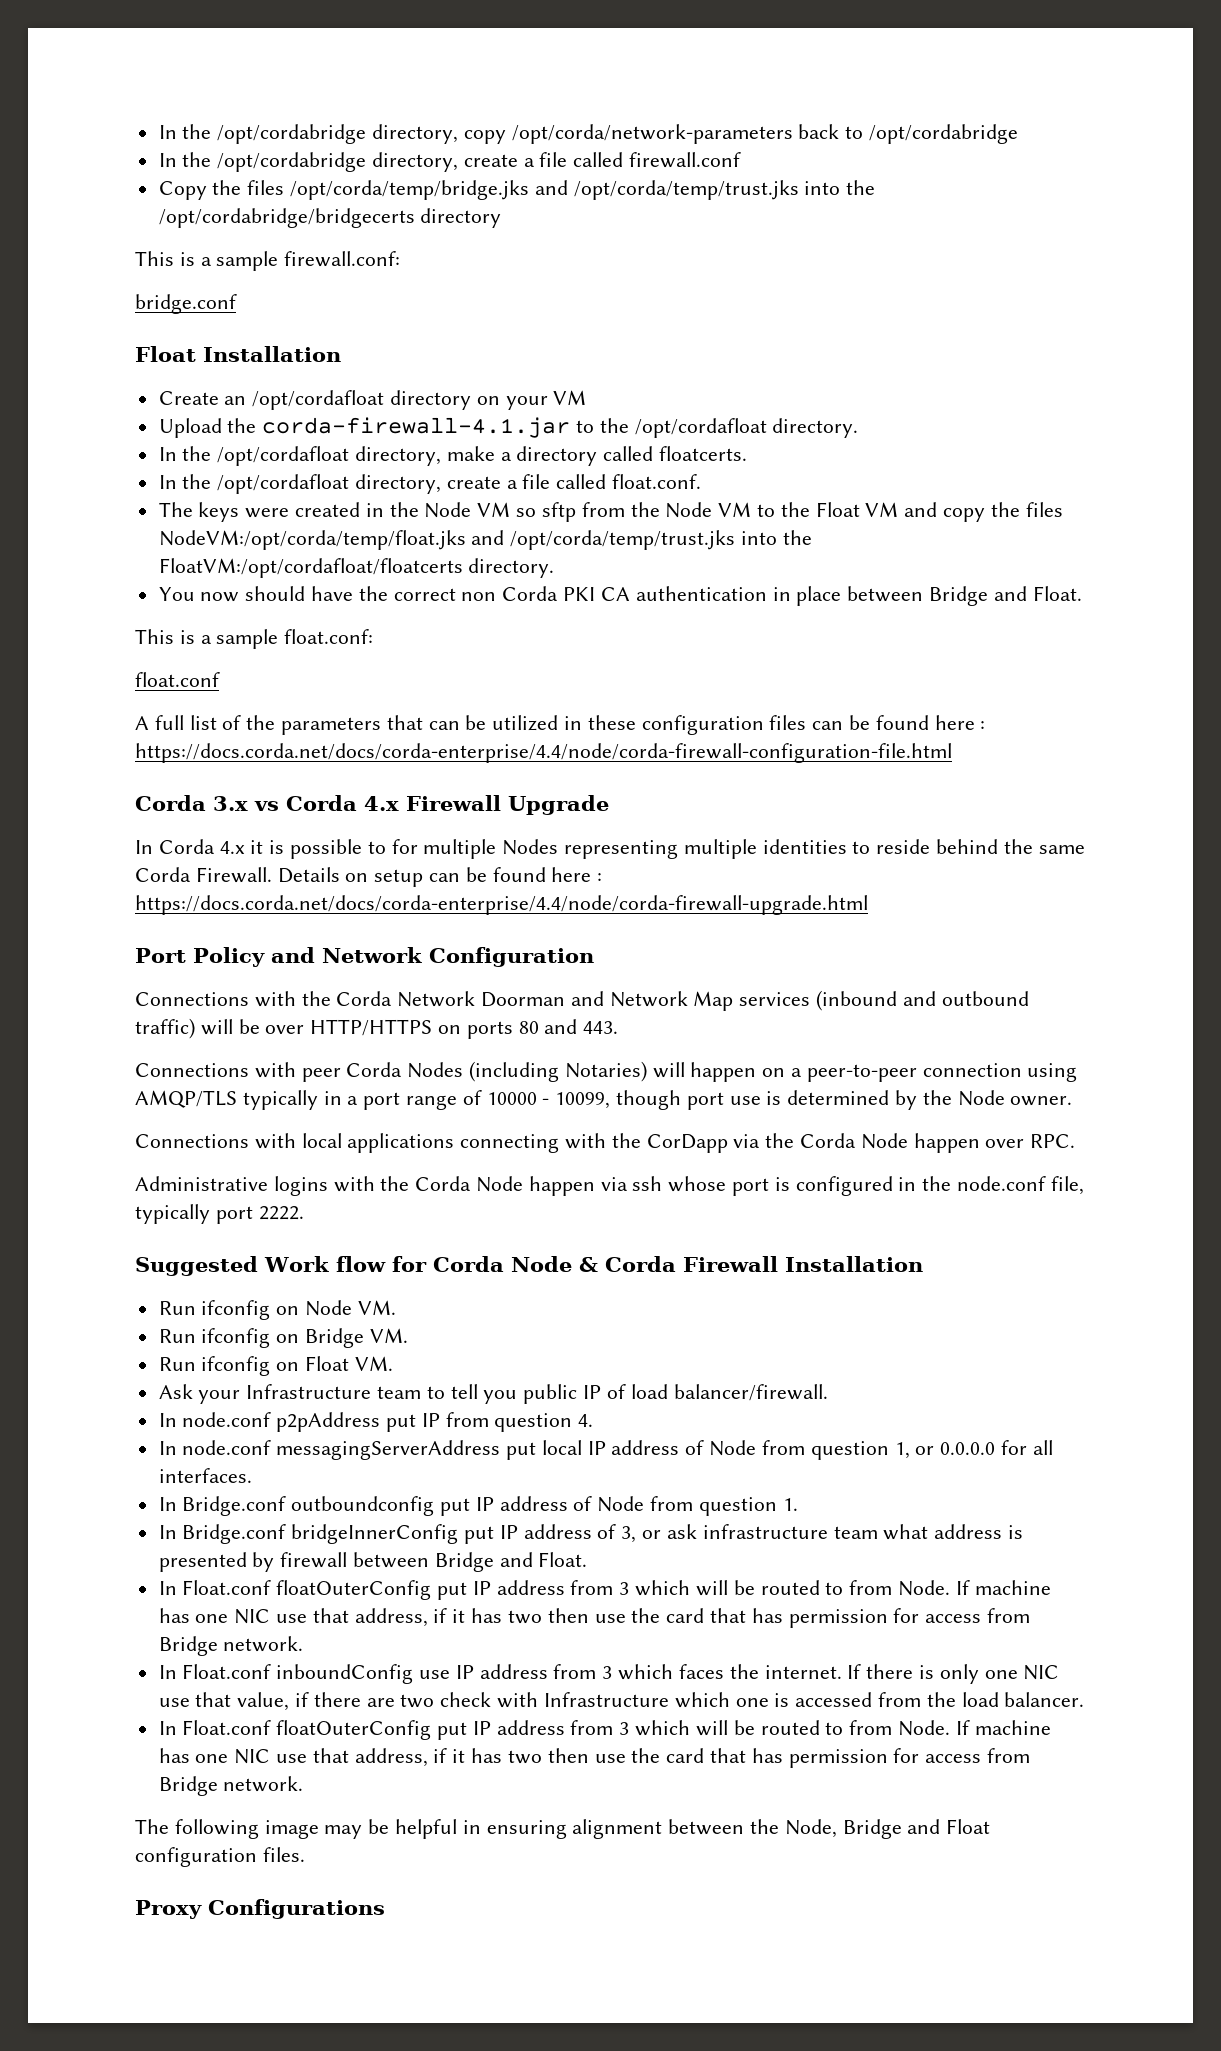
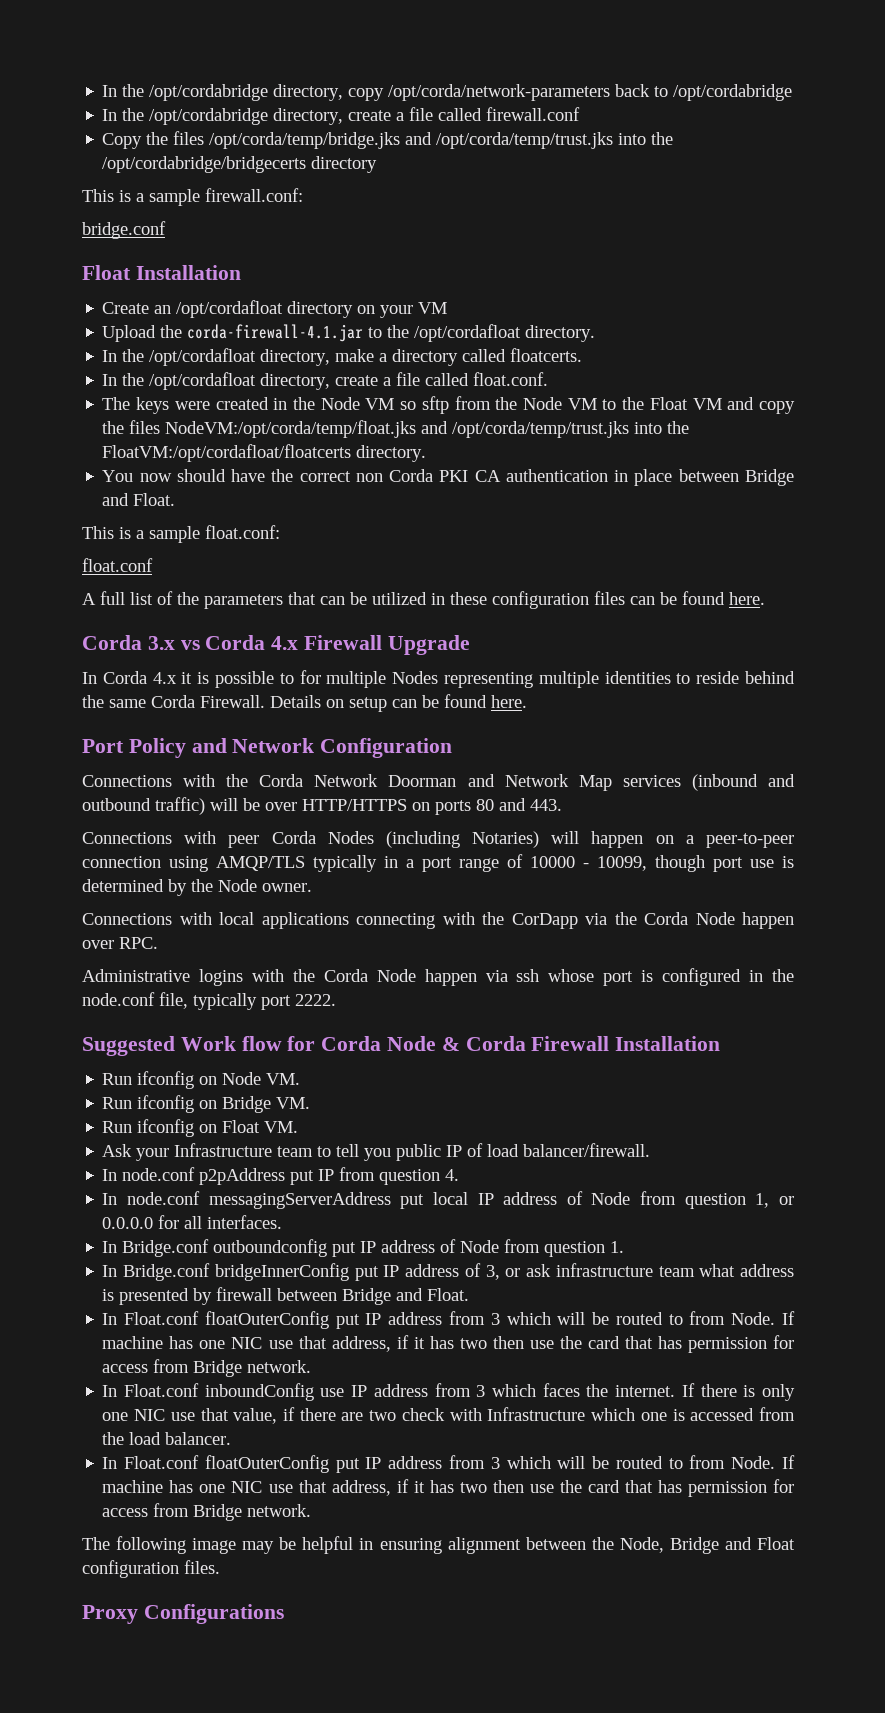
- A full list of the parameters that can be utilized in these configuration files can be found here : https://docs.corda.net/docs/corda-enterprise/4.4/node/corda-firewall-configuration-file.html
+ A full list of the parameters that can be utilized in these configuration files can be found here.
- Details on setup can be found here : https://docs.corda.net/docs/corda-enterprise/4.4/node/corda-firewall-upgrade.html
+ Details on setup can be found here.

